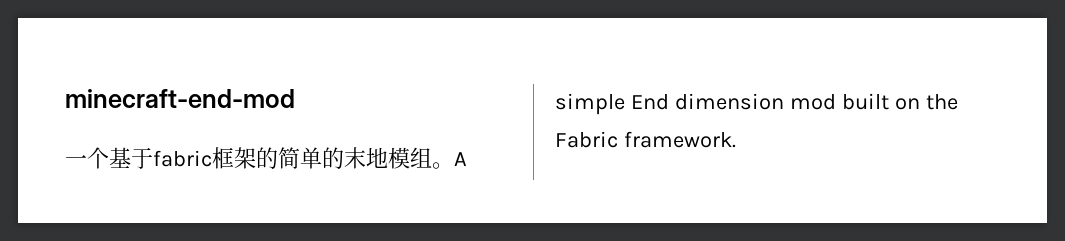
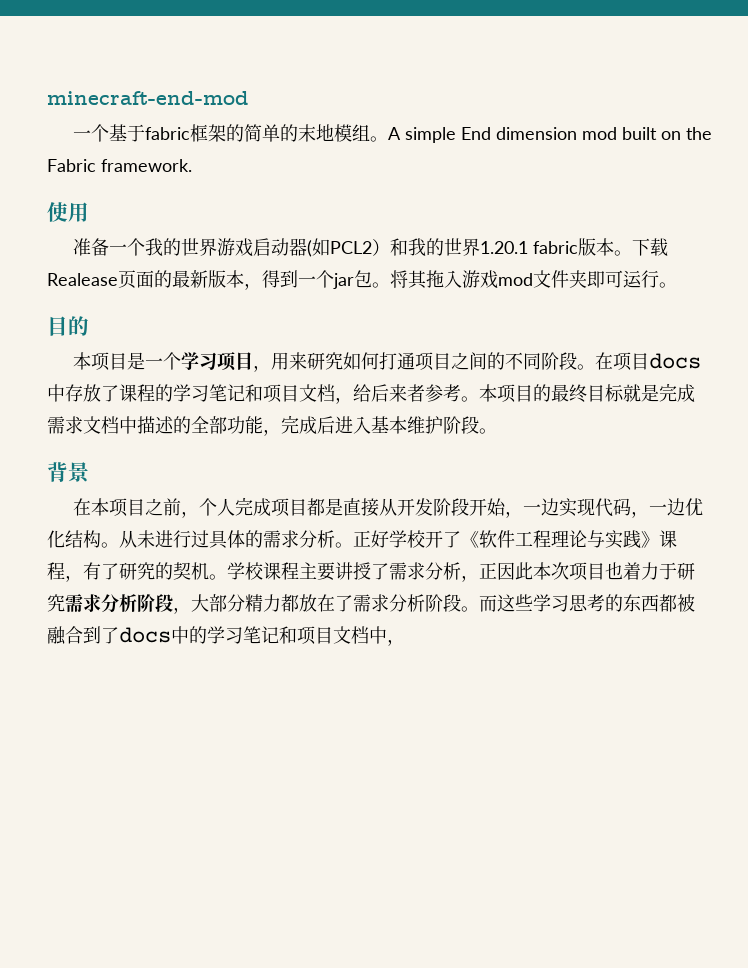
+ 使用
+ 准备一个我的世界游戏启动器(如PCL2）和我的世界1.20.1 fabric版本。下载Realease页面的最新版本，得到一个jar包。将其拖入游戏mod文件夹即可运行。
+ 目的
+ 本项目是一个学习项目，用来研究如何打通项目之间的不同阶段。在项目docs中存放了课程的学习笔记和项目文档，给后来者参考。本项目的最终目标就是完成需求文档中描述的全部功能，完成后进入基本维护阶段。
+ 背景
+ 在本项目之前，个人完成项目都是直接从开发阶段开始，一边实现代码，一边优化结构。从未进行过具体的需求分析。正好学校开了《软件工程理论与实践》课程，有了研究的契机。学校课程主要讲授了需求分析，正因此本次项目也着力于研究需求分析阶段，大部分精力都放在了需求分析阶段。而这些学习思考的东西都被融合到了docs中的学习笔记和项目文档中，

